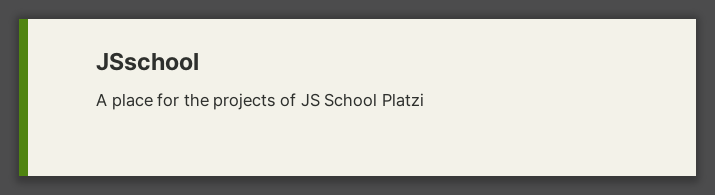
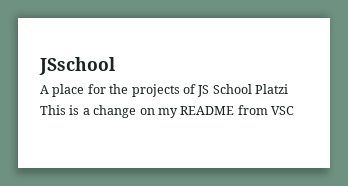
+ This is a change on my README from VSC

